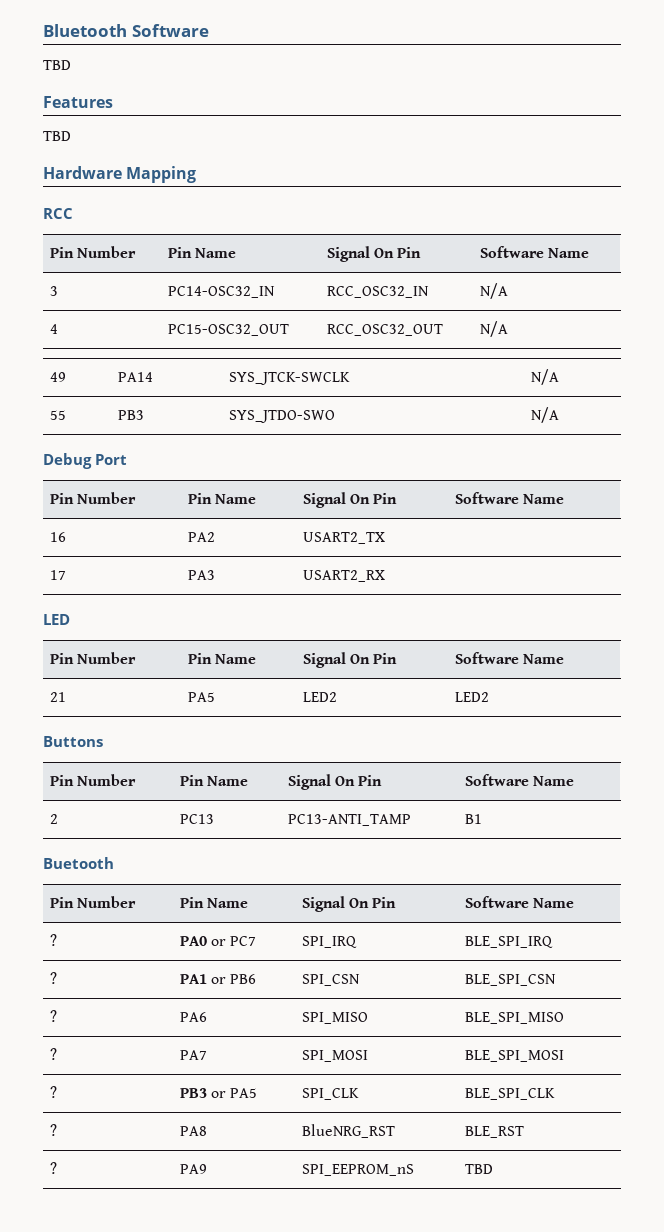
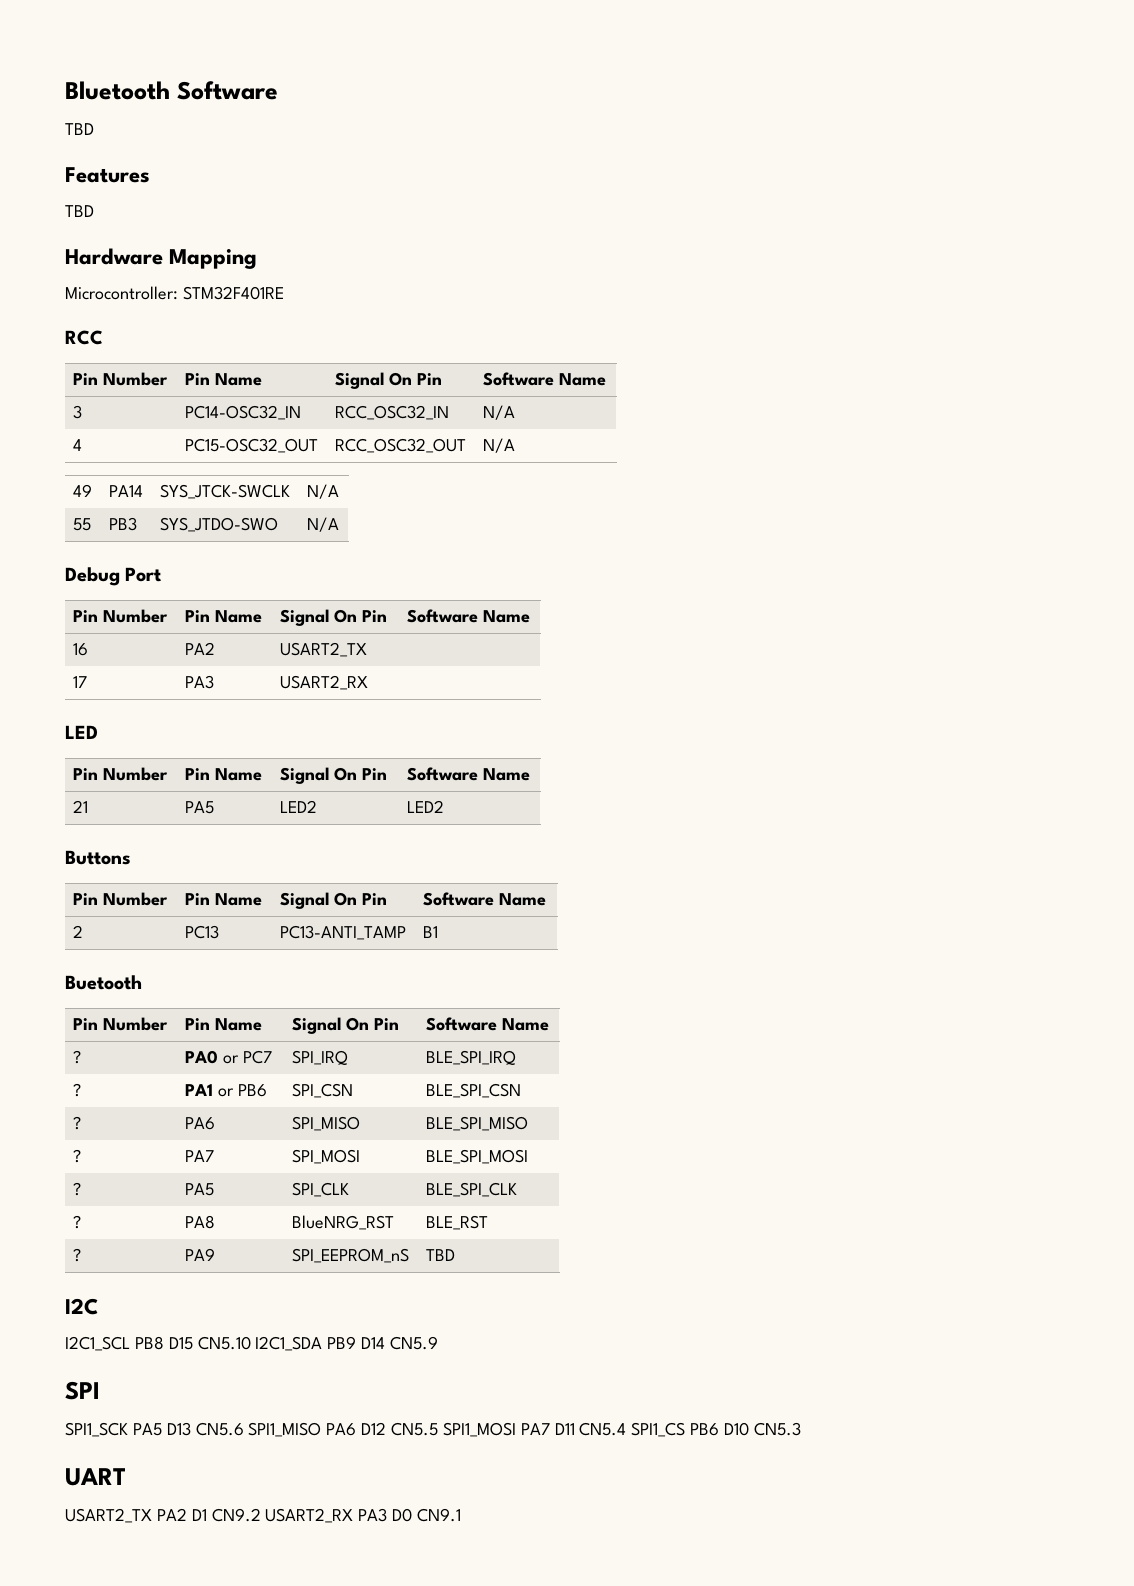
+ Microcontroller: STM32F401RE
- ? | PB3 or PA5 | SPI_CLK | BLE_SPI_CLK
+ ? | PA5 | SPI_CLK | BLE_SPI_CLK
+ I2C
+ I2C1_SCL PB8 D15 CN5.10 I2C1_SDA PB9 D14 CN5.9
+ SPI
+ SPI1_SCK PA5 D13 CN5.6 SPI1_MISO PA6 D12 CN5.5 SPI1_MOSI PA7 D11 CN5.4 SPI1_CS PB6 D10 CN5.3
+ UART
+ USART2_TX PA2 D1 CN9.2 USART2_RX PA3 D0 CN9.1

